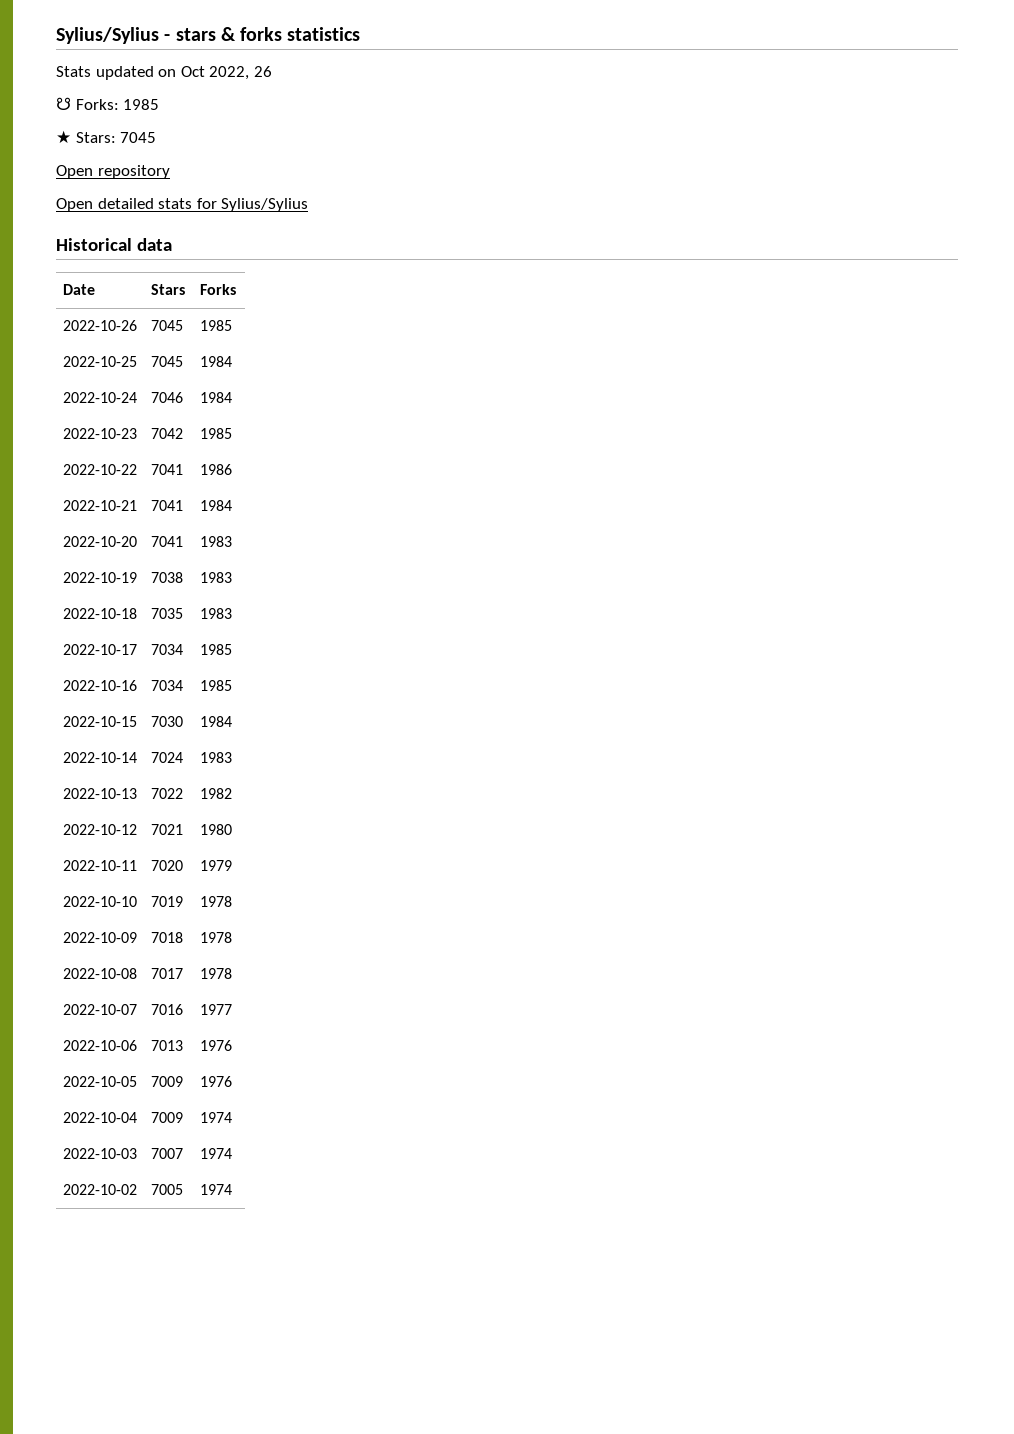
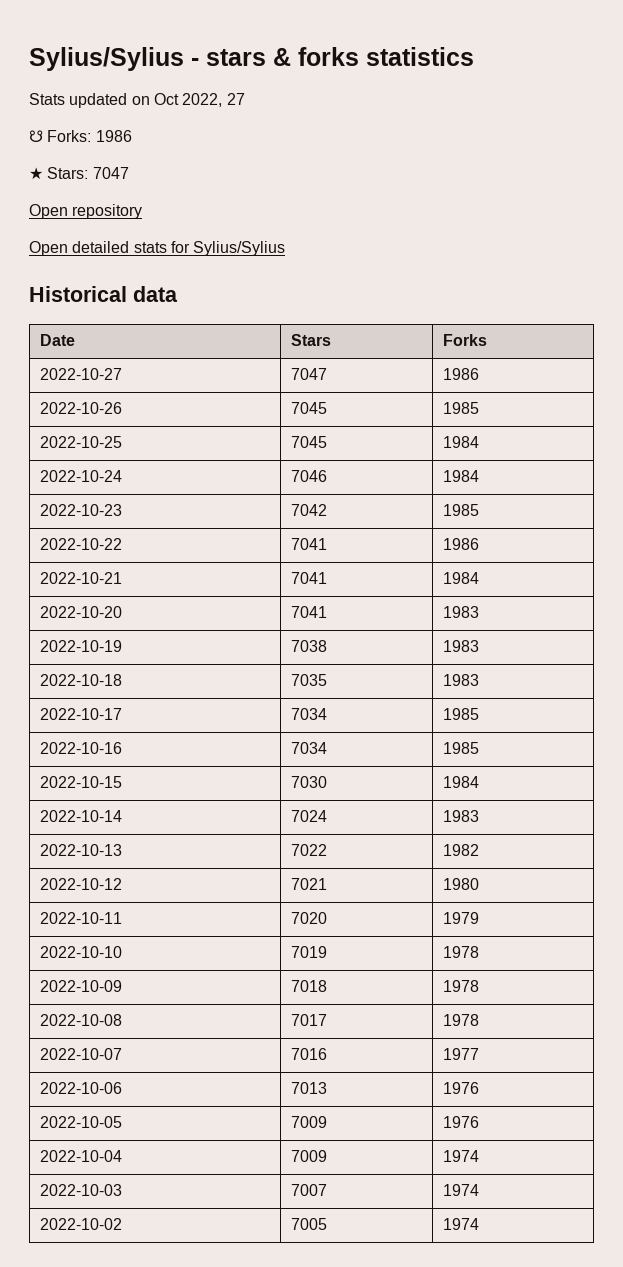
- Stats updated on Oct 2022, 26
+ Stats updated on Oct 2022, 27
- ☋ Forks: 1985
+ ☋ Forks: 1986
- ★ Stars: 7045
+ ★ Stars: 7047
+ 2022-10-27 | 7047 | 1986

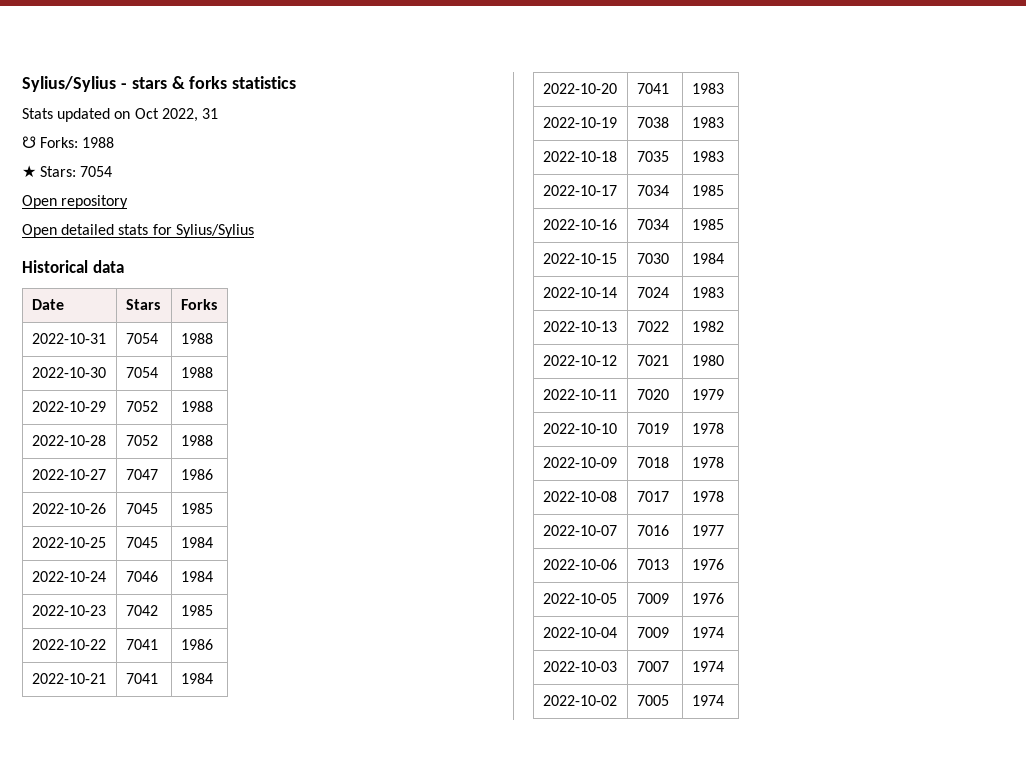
- Stats updated on Oct 2022, 27
+ Stats updated on Oct 2022, 31
- ☋ Forks: 1986
+ ☋ Forks: 1988
- ★ Stars: 7047
+ ★ Stars: 7054
+ 2022-10-31 | 7054 | 1988
+ 2022-10-30 | 7054 | 1988
+ 2022-10-29 | 7052 | 1988
+ 2022-10-28 | 7052 | 1988

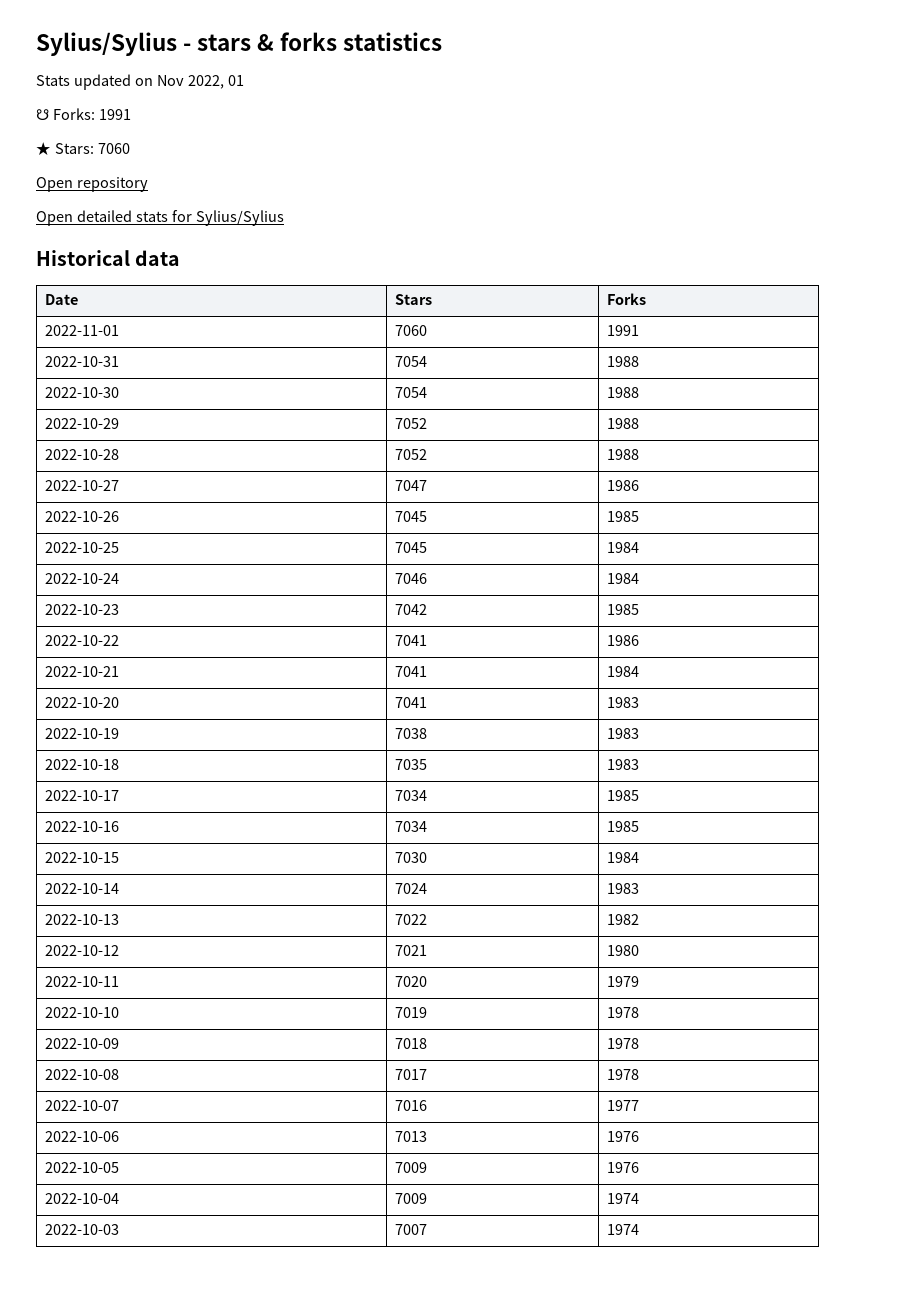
- Stats updated on Oct 2022, 31
+ Stats updated on Nov 2022, 01
- ☋ Forks: 1988
+ ☋ Forks: 1991
- ★ Stars: 7054
+ ★ Stars: 7060
+ 2022-11-01 | 7060 | 1991
- 2022-10-02 | 7005 | 1974

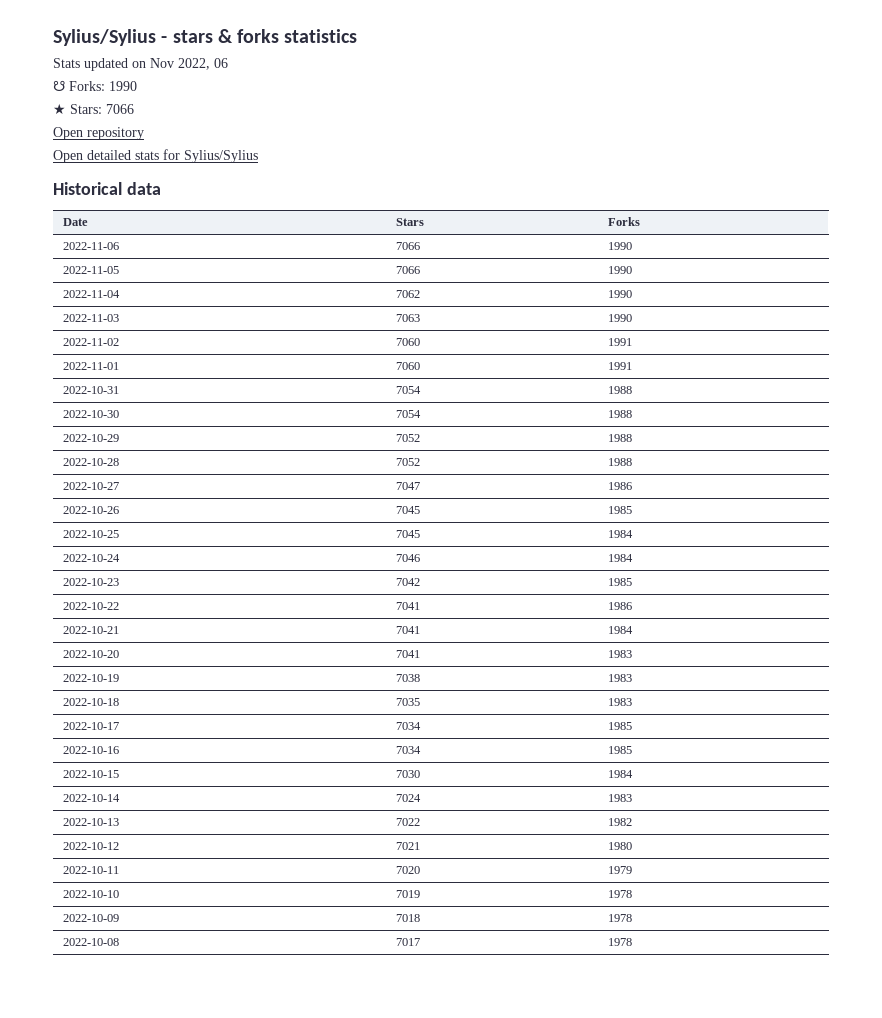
- Stats updated on Nov 2022, 01
+ Stats updated on Nov 2022, 06
- ☋ Forks: 1991
+ ☋ Forks: 1990
- ★ Stars: 7060
+ ★ Stars: 7066
+ 2022-11-06 | 7066 | 1990
+ 2022-11-05 | 7066 | 1990
+ 2022-11-04 | 7062 | 1990
+ 2022-11-03 | 7063 | 1990
+ 2022-11-02 | 7060 | 1991
- 2022-10-07 | 7016 | 1977
- 2022-10-06 | 7013 | 1976
- 2022-10-05 | 7009 | 1976
- 2022-10-04 | 7009 | 1974
- 2022-10-03 | 7007 | 1974

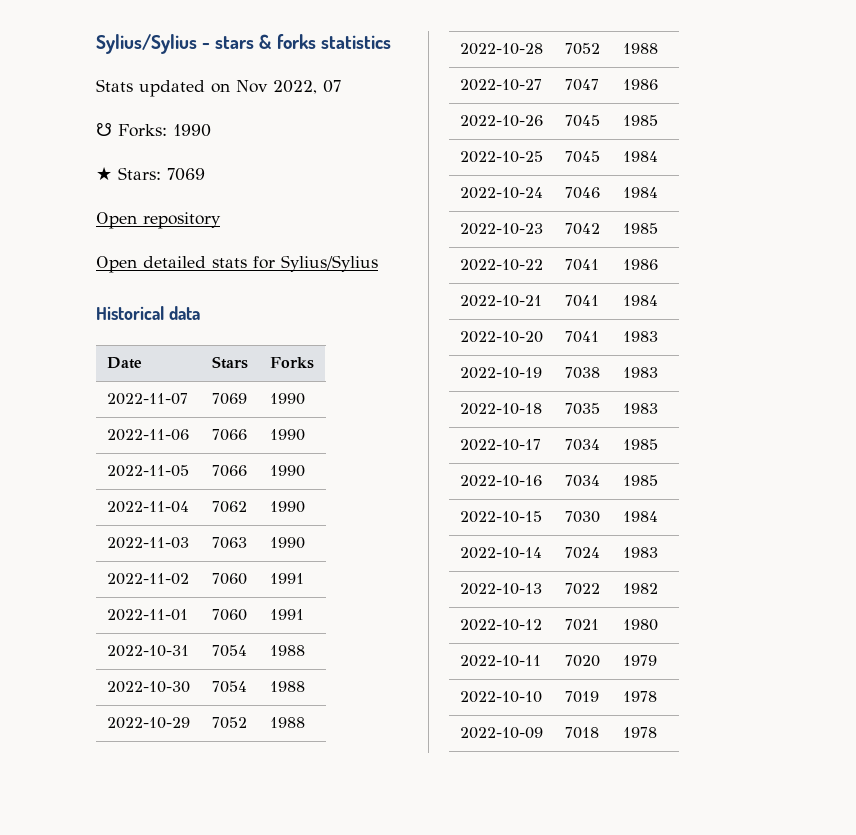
- Stats updated on Nov 2022, 06
+ Stats updated on Nov 2022, 07
- ★ Stars: 7066
+ ★ Stars: 7069
+ 2022-11-07 | 7069 | 1990
- 2022-10-08 | 7017 | 1978

